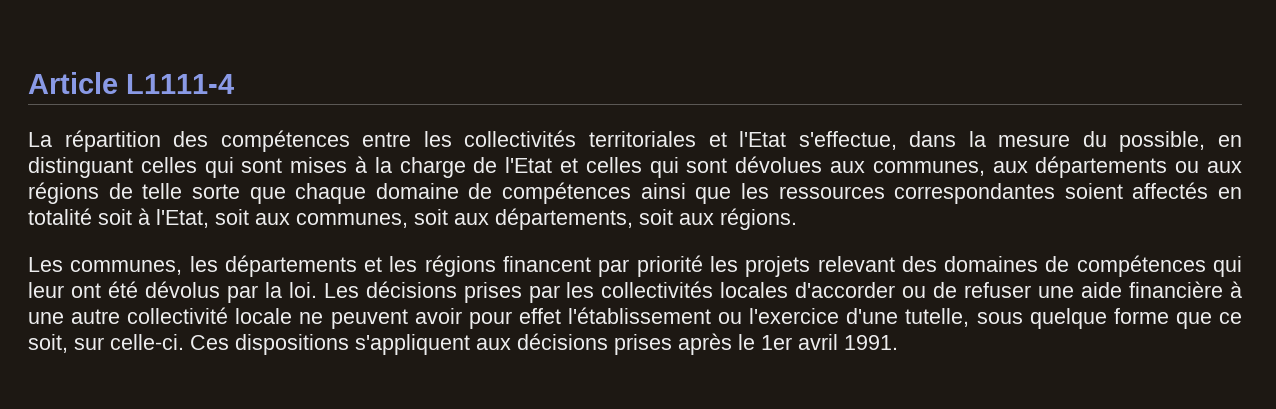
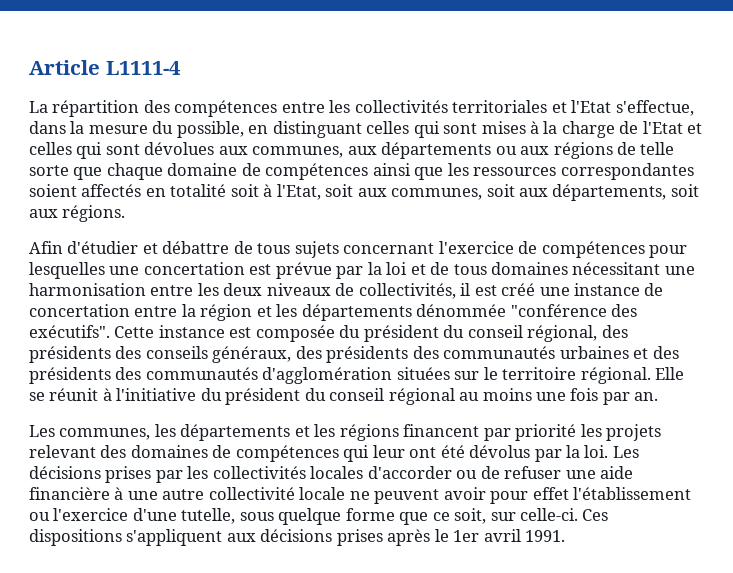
+ Afin d'étudier et débattre de tous sujets concernant l'exercice de compétences pour lesquelles une concertation est prévue par la loi et de tous domaines nécessitant une harmonisation entre les deux niveaux de collectivités, il est créé une instance de concertation entre la région et les départements dénommée "conférence des exécutifs". Cette instance est composée du président du conseil régional, des présidents des conseils généraux, des présidents des communautés urbaines et des présidents des communautés d'agglomération situées sur le territoire régional. Elle se réunit à l'initiative du président du conseil régional au moins une fois par an.

